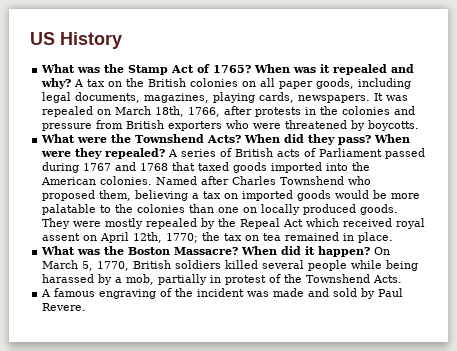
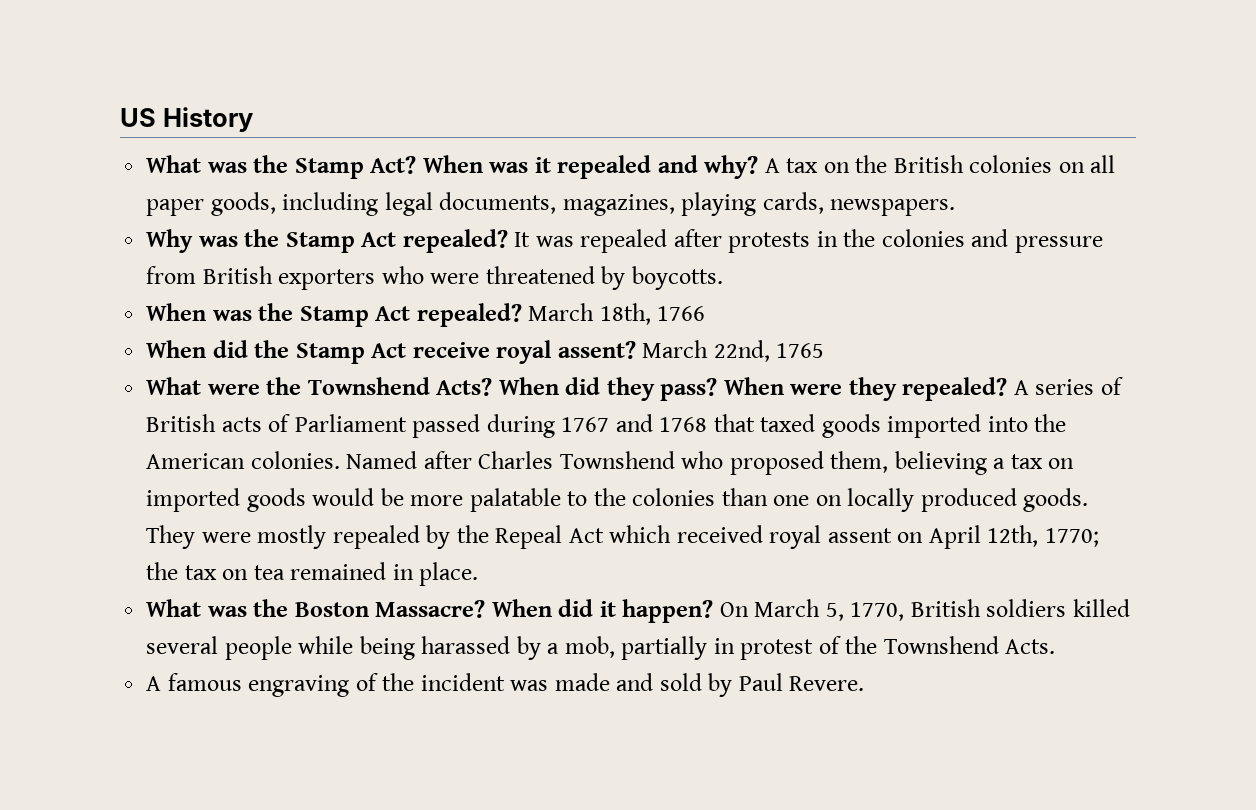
- What was the Stamp Act of 1765?
+ What was the Stamp Act?
- A tax on the British colonies on all paper goods, including legal documents, magazines, playing cards, newspapers. It was repealed on March 18th, 1766, after protests in the colonies and pressure from British exporters who were threatened by boycotts.
+ A tax on the British colonies on all paper goods, including legal documents, magazines, playing cards, newspapers.
+ Why was the Stamp Act repealed? It was repealed after protests in the colonies and pressure from British exporters who were threatened by boycotts.
+ When was the Stamp Act repealed? March 18th, 1766
+ When did the Stamp Act receive royal assent? March 22nd, 1765

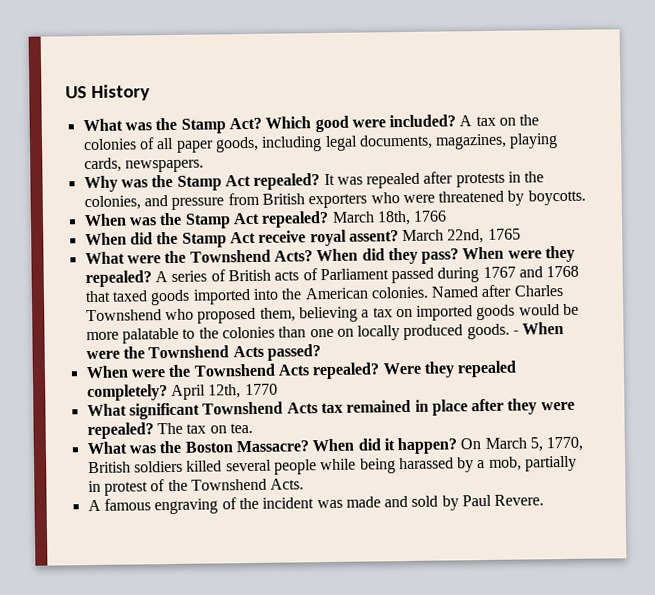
- When was it repealed and why?
+ Which good were included?
- A tax on the British colonies on all paper goods, including legal documents, magazines, playing cards, newspapers.
+ A tax on the colonies of all paper goods, including legal documents, magazines, playing cards, newspapers.
- It was repealed after protests in the colonies and pressure from British exporters who were threatened by boycotts.
+ It was repealed after protests in the colonies, and pressure from British exporters who were threatened by boycotts.
- They were mostly repealed by the Repeal Act which received royal assent on April 12th, 1770; the tax on tea remained in place.
+ - When were the Townshend Acts passed?
+ When were the Townshend Acts repealed? Were they repealed completely? April 12th, 1770
+ What significant Townshend Acts tax remained in place after they were repealed? The tax on tea.

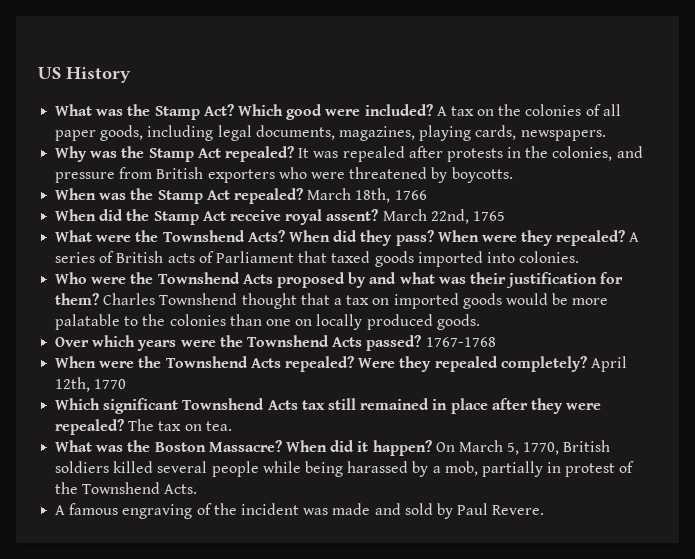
- A series of British acts of Parliament passed during 1767 and 1768 that taxed goods imported into the American colonies. Named after Charles Townshend who proposed them, believing a tax on imported goods would be more palatable to the colonies than one on locally produced goods. - When were the Townshend Acts passed?
+ A series of British acts of Parliament that taxed goods imported into colonies.
+ Who were the Townshend Acts proposed by and what was their justification for them? Charles Townshend thought that a tax on imported goods would be more palatable to the colonies than one on locally produced goods.
+ Over which years were the Townshend Acts passed? 1767-1768
- What significant Townshend Acts tax remained in place after they were repealed?
+ Which significant Townshend Acts tax still remained in place after they were repealed?

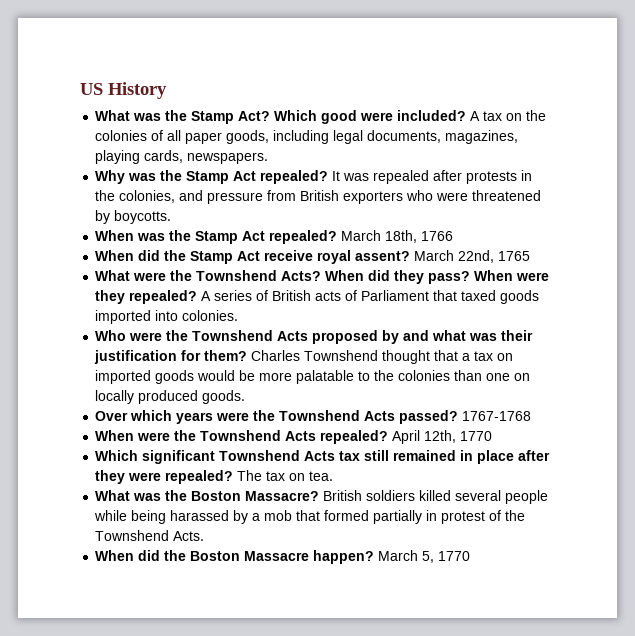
- Were they repealed completely?
- When did it happen? On March 5, 1770, British soldiers killed several people while being harassed by a mob, partially in protest of the Townshend Acts.
+ British soldiers killed several people while being harassed by a mob that formed partially in protest of the Townshend Acts.
- A famous engraving of the incident was made and sold by Paul Revere.
+ When did the Boston Massacre happen? March 5, 1770

